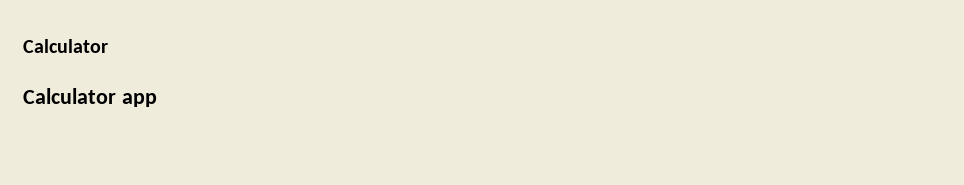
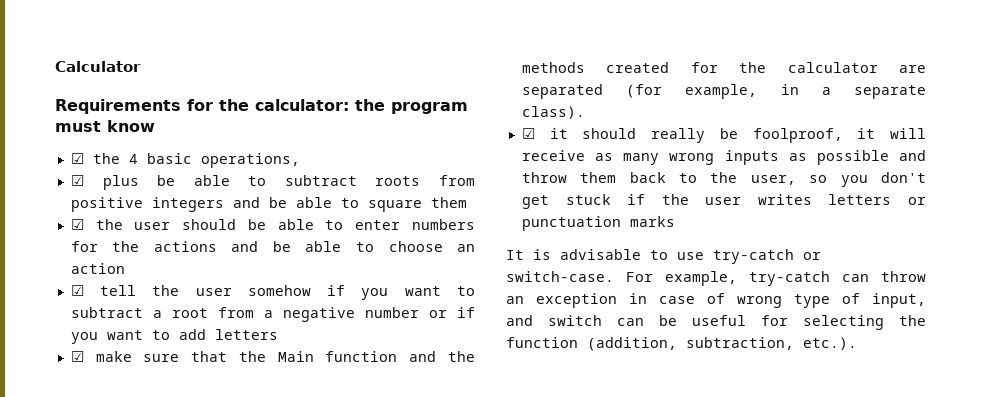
- Calculator app
+ Requirements for the calculator: the program must know
+ ☑ the 4 basic operations,
+ ☑ plus be able to subtract roots from positive integers and be able to square them
+ ☑ the user should be able to enter numbers for the actions and be able to choose an action
+ ☑ tell the user somehow if you want to subtract a root from a negative number or if you want to add letters
+ ☑ make sure that the Main function and the methods created for the calculator are separated (for example, in a separate class).
+ ☑ it should really be foolproof, it will receive as many wrong inputs as possible and throw them back to the user, so you don't get stuck if the user writes letters or punctuation marks
+ It is advisable to use try-catch or switch-case. For example, try-catch can throw an exception in case of wrong type of input, and switch can be useful for selecting the function (addition, subtraction, etc.).

